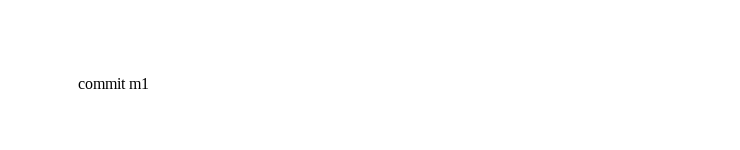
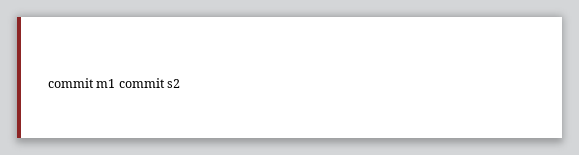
- commit m1
+ commit m1 commit s2

